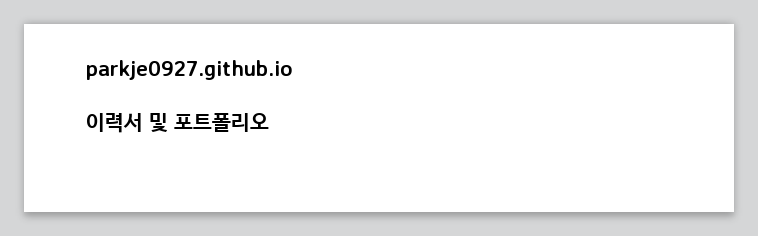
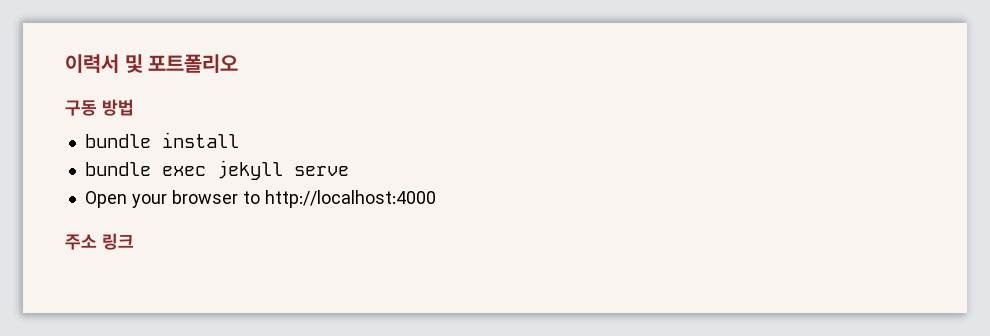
- parkje0927.github.io
+ 구동 방법
+ bundle install
+ bundle exec jekyll serve
+ Open your browser to http://localhost:4000
+ 주소 링크

